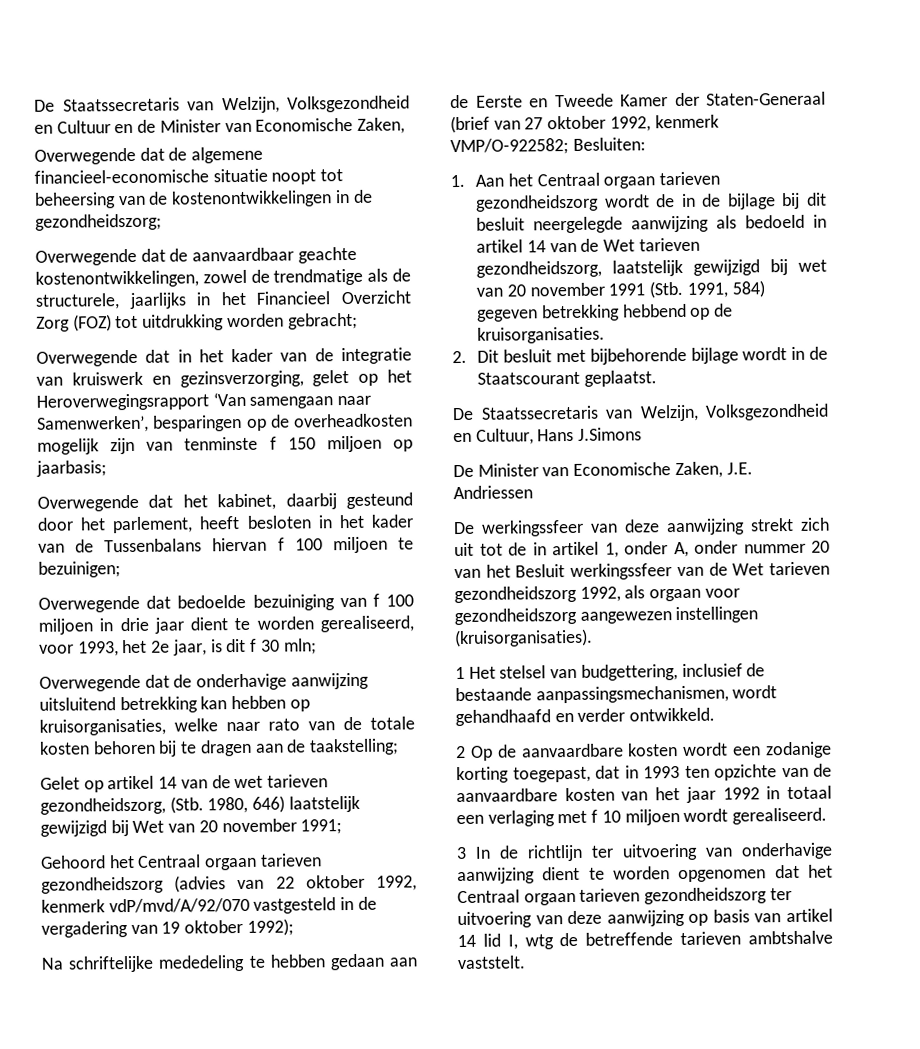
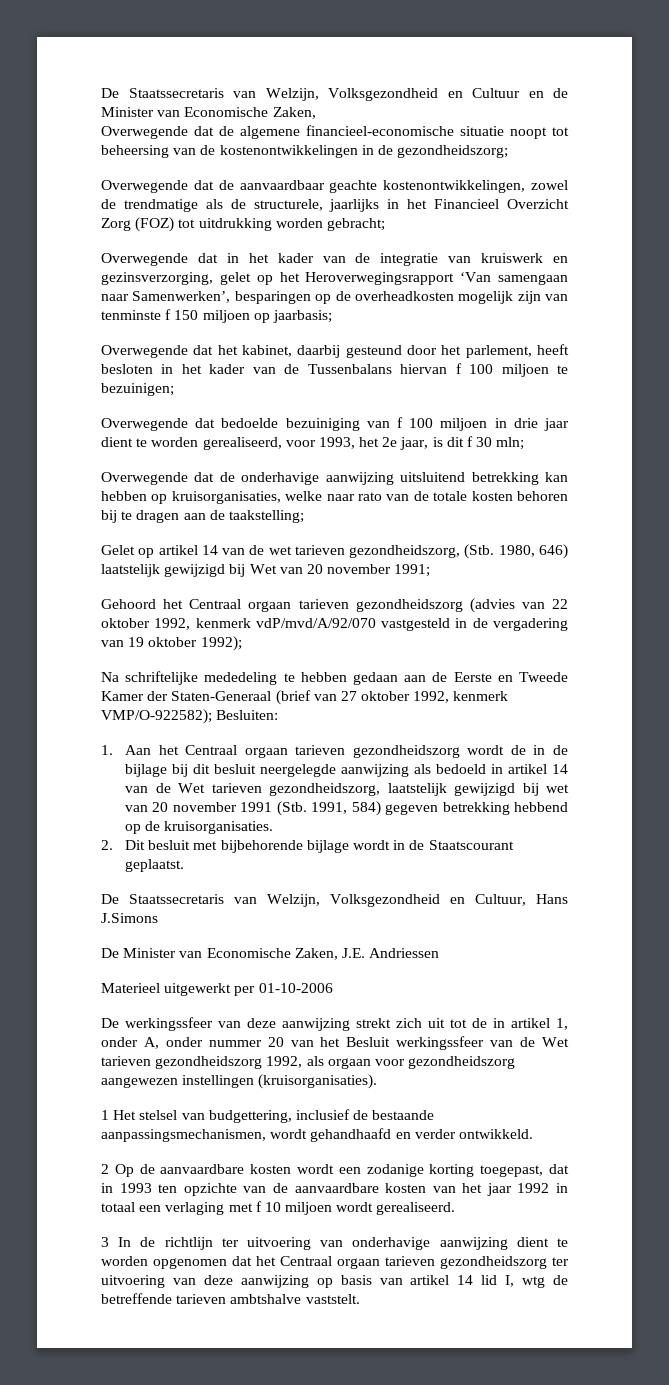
- Na schriftelijke mededeling te hebben gedaan aan de Eerste en Tweede Kamer der Staten-Generaal (brief van 27 oktober 1992, kenmerk VMP/O-922582; Besluiten:
+ Na schriftelijke mededeling te hebben gedaan aan de Eerste en Tweede Kamer der Staten-Generaal (brief van 27 oktober 1992, kenmerk VMP/O-922582); Besluiten:
+ Materieel uitgewerkt per 01-10-2006

